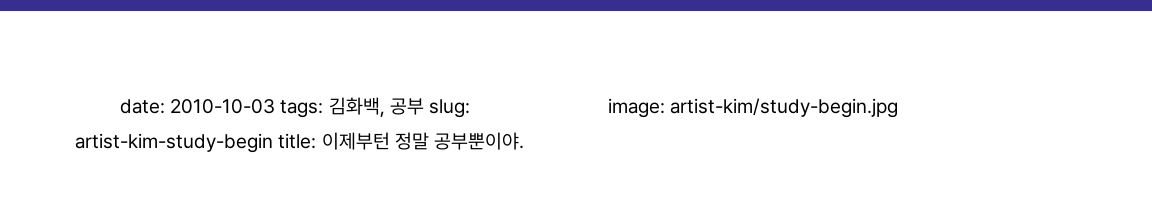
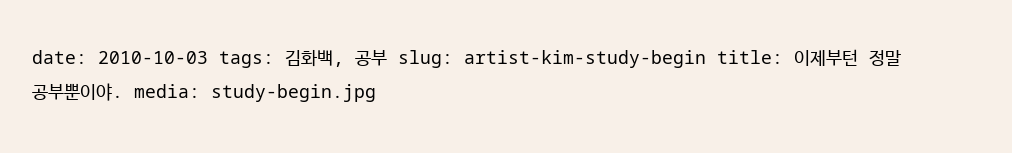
- date: 2010-10-03 tags: 김화백, 공부 slug: artist-kim-study-begin title: 이제부턴 정말 공부뿐이야. image: artist-kim/study-begin.jpg
+ date: 2010-10-03 tags: 김화백, 공부 slug: artist-kim-study-begin title: 이제부턴 정말 공부뿐이야. media: study-begin.jpg

